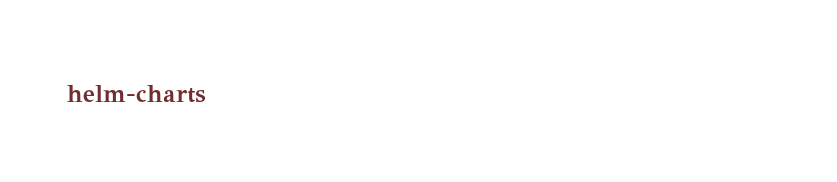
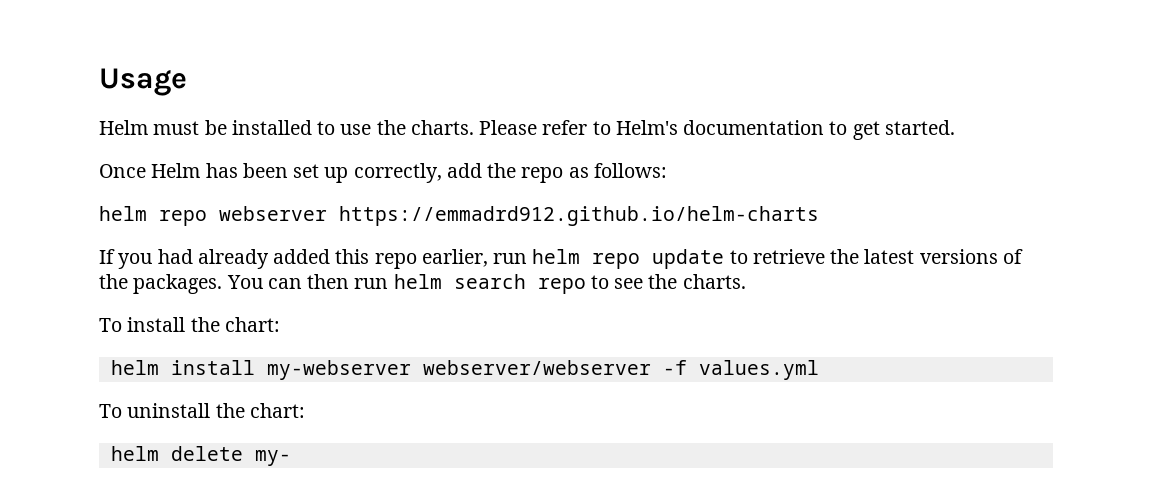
- helm-charts
+ Usage
+ Helm must be installed to use the charts. Please refer to Helm's documentation to get started.
+ Once Helm has been set up correctly, add the repo as follows:
+ helm repo webserver https://emmadrd912.github.io/helm-charts
+ If you had already added this repo earlier, run helm repo update to retrieve the latest versions of the packages. You can then run helm search repo to see the charts.
+ To install the chart:
+ helm install my-webserver webserver/webserver -f values.yml
+ To uninstall the chart:
+ helm delete my-

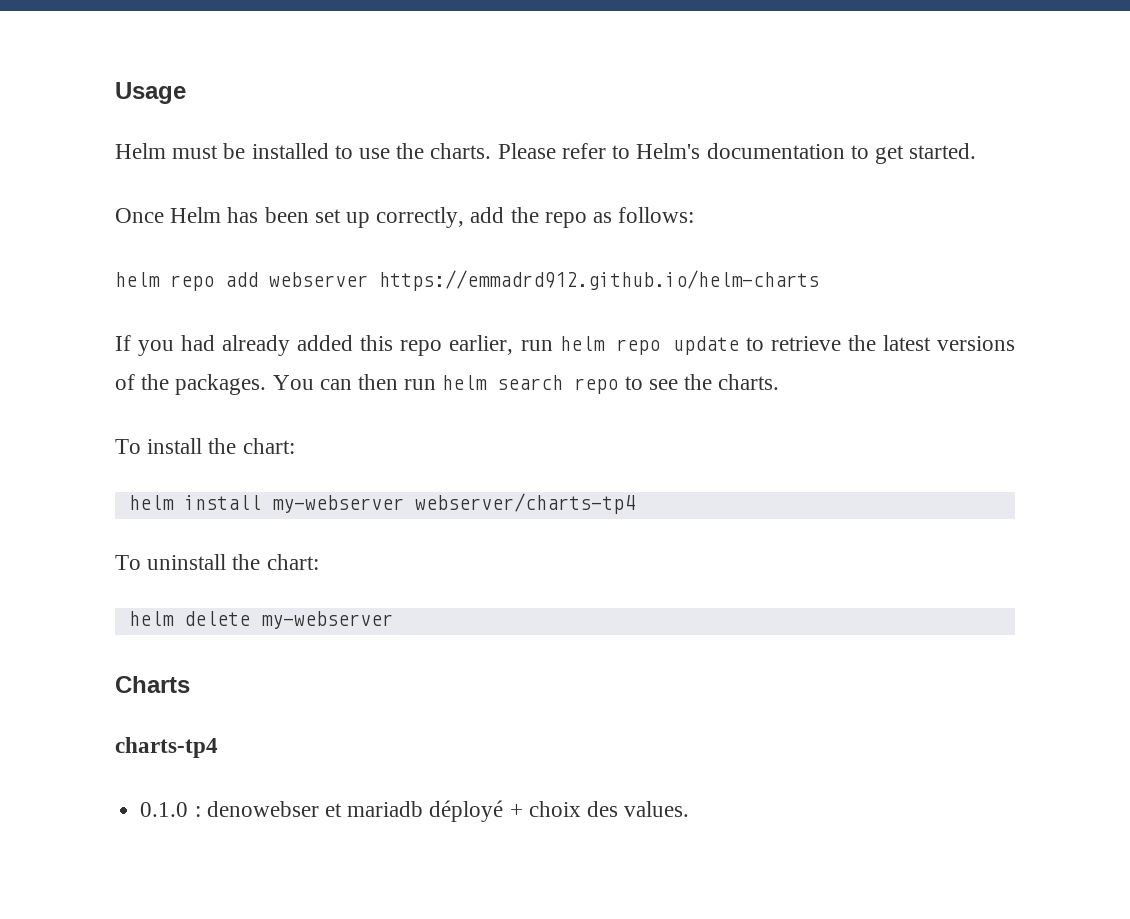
- helm repo webserver https://emmadrd912.github.io/helm-charts
+ helm repo add webserver https://emmadrd912.github.io/helm-charts
- helm install my-webserver webserver/webserver -f values.yml
+ helm install my-webserver webserver/charts-tp4
- helm delete my-
+ helm delete my-webserver
+ Charts
+ charts-tp4
+ 0.1.0 : denowebser et mariadb déployé + choix des values.

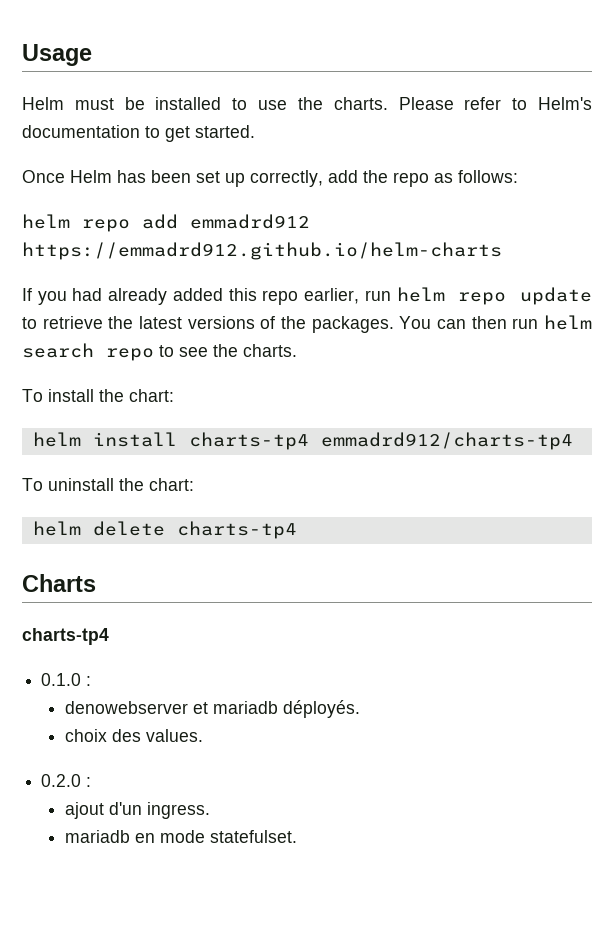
- helm repo add webserver https://emmadrd912.github.io/helm-charts
+ helm repo add emmadrd912 https://emmadrd912.github.io/helm-charts
- helm install my-webserver webserver/charts-tp4
+ helm install charts-tp4 emmadrd912/charts-tp4
- helm delete my-webserver
+ helm delete charts-tp4
- 0.1.0 : denowebser et mariadb déployé + choix des values.
+ 0.1.0 :
+ denowebserver et mariadb déployés.
+ choix des values.
+ 0.2.0 :
+ ajout d'un ingress.
+ mariadb en mode statefulset.

